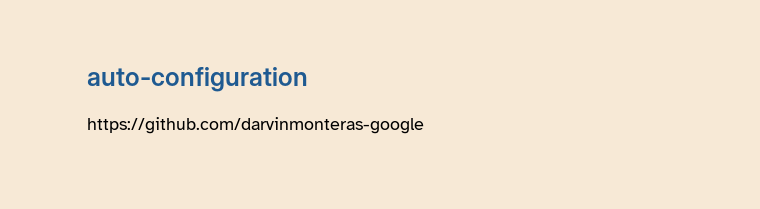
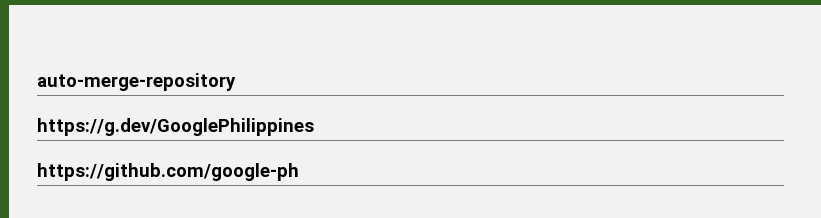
- auto-configuration
- https://github.com/darvinmonteras-google
+ auto-merge-repository
+ https://g.dev/GooglePhilippines
+ https://github.com/google-ph

